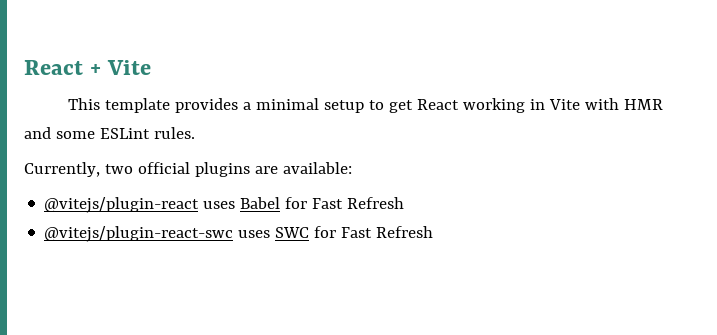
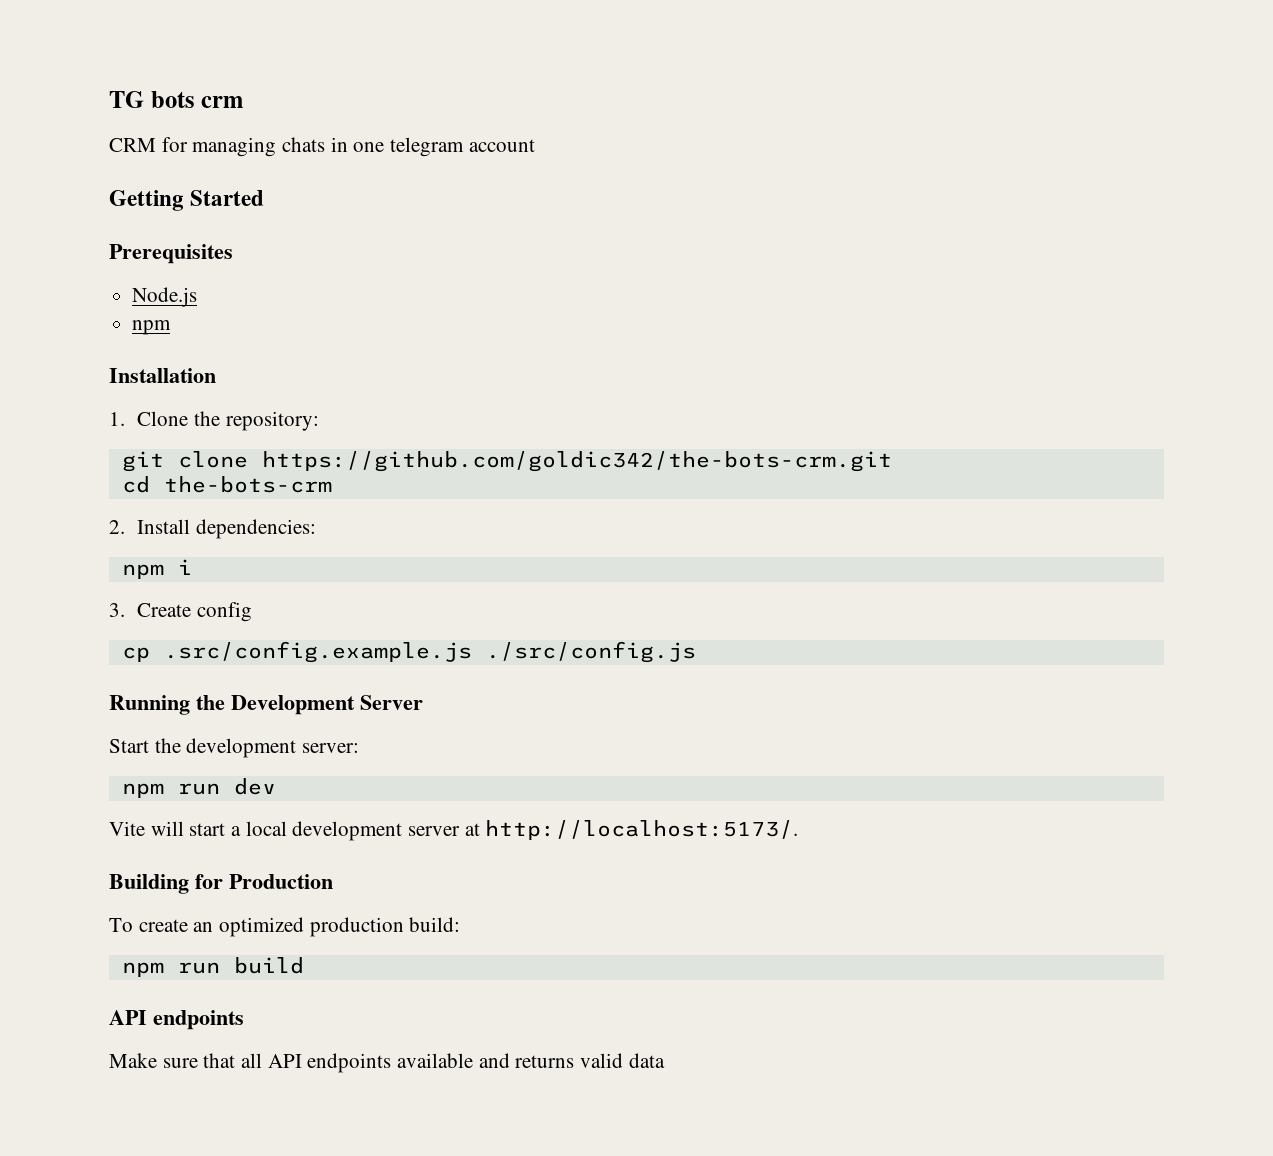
- React + Vite
- This template provides a minimal setup to get React working in Vite with HMR and some ESLint rules.
- Currently, two official plugins are available:
- @vitejs/plugin-react uses Babel for Fast Refresh
- @vitejs/plugin-react-swc uses SWC for Fast Refresh
+ TG bots crm
+ CRM for managing chats in one telegram account
+ Getting Started
+ Prerequisites
+ Node.js
+ npm
+ Installation
+ 1. Clone the repository:
+ git clone https://github.com/goldic342/the-bots-crm.git
+ cd the-bots-crm
+ 2. Install dependencies:
+ npm i
+ 3. Create config
+ cp .src/config.example.js ./src/config.js
+ Running the Development Server
+ Start the development server:
+ npm run dev
+ Vite will start a local development server at http://localhost:5173/.
+ Building for Production
+ To create an optimized production build:
+ npm run build
+ API endpoints
+ Make sure that all API endpoints available and returns valid data

